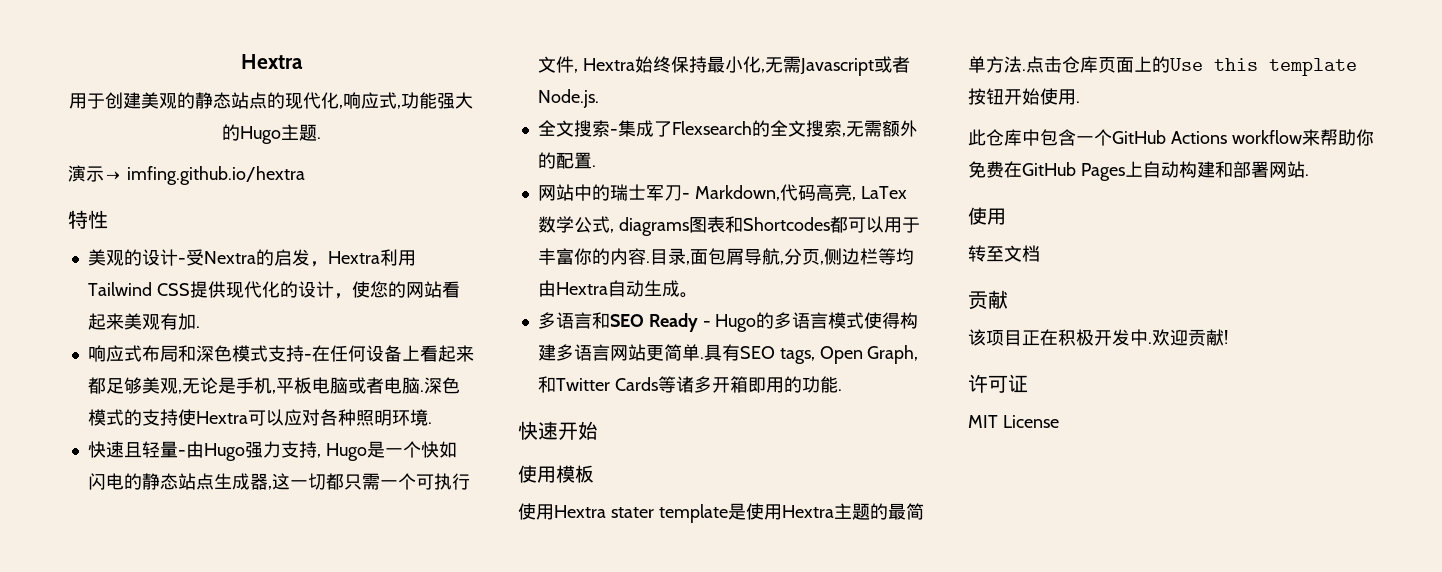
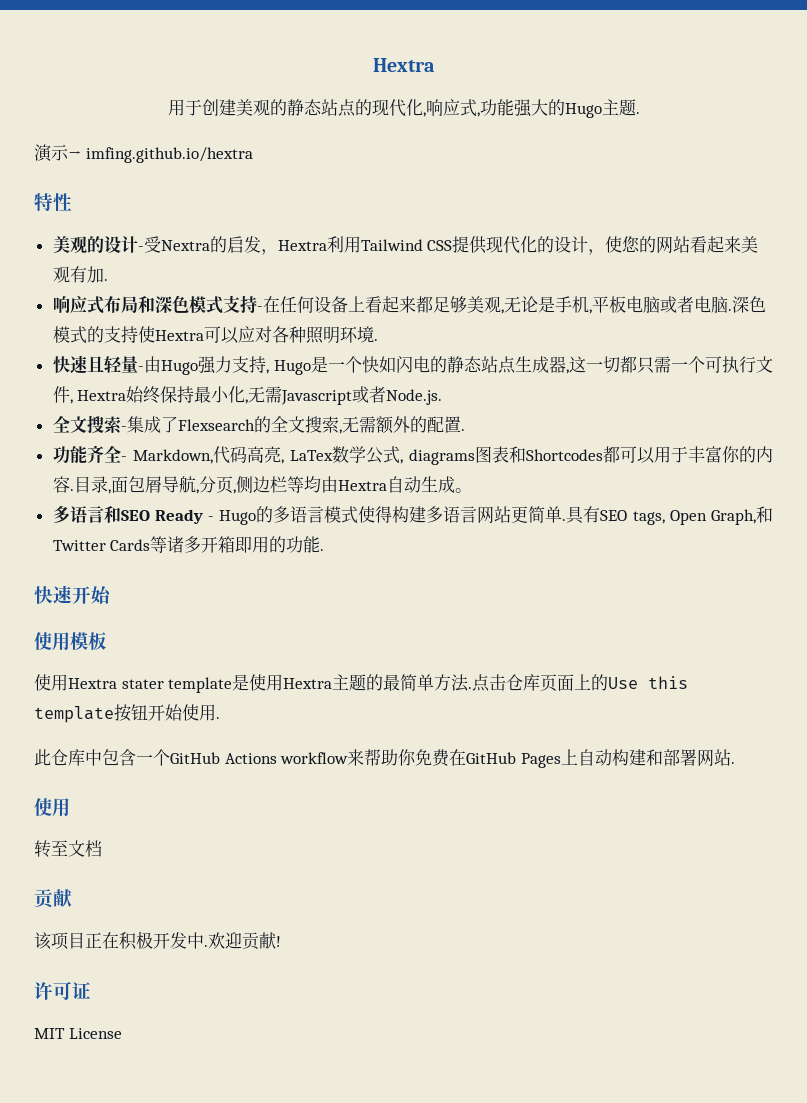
- 网站中的瑞士军刀- Markdown,代码高亮, LaTex数学公式, diagrams图表和Shortcodes都可以用于丰富你的内容.
+ 功能齐全- Markdown,代码高亮, LaTex数学公式, diagrams图表和Shortcodes都可以用于丰富你的内容.

